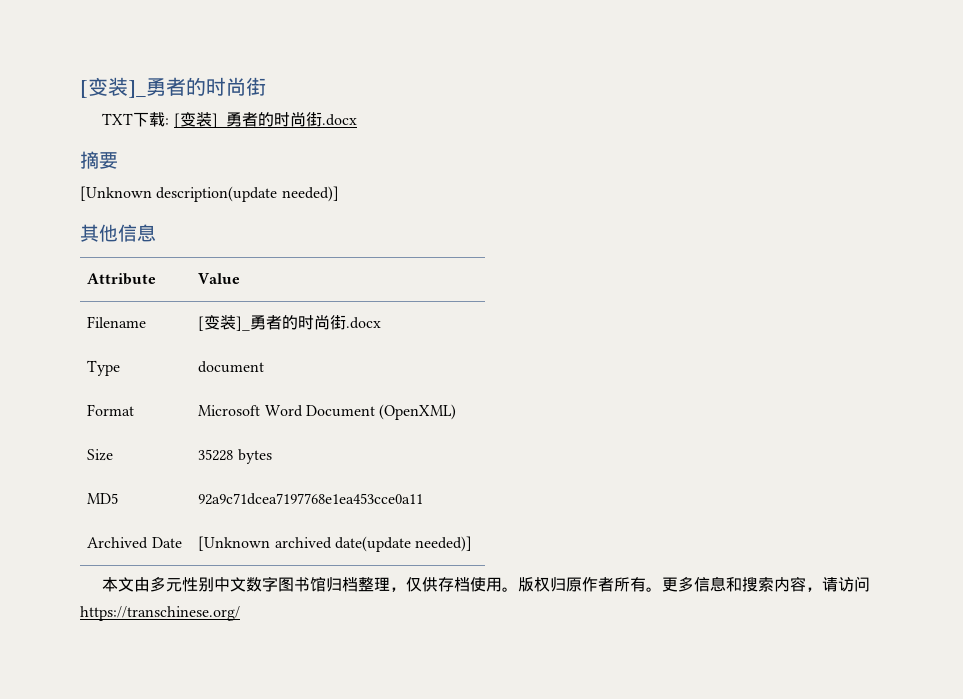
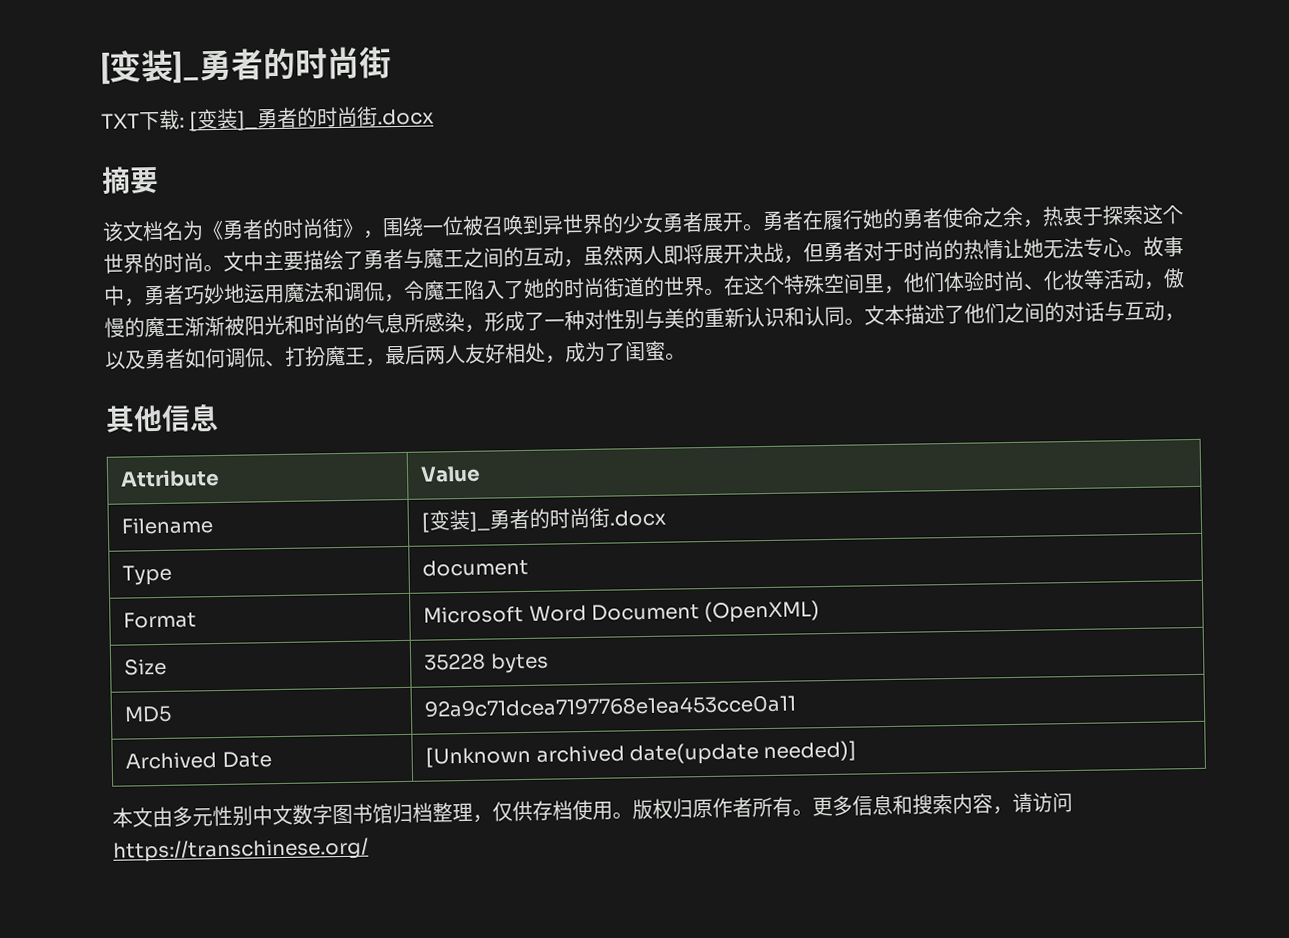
- [Unknown description(update needed)]
+ 该文档名为《勇者的时尚街》，围绕一位被召唤到异世界的少女勇者展开。勇者在履行她的勇者使命之余，热衷于探索这个世界的时尚。文中主要描绘了勇者与魔王之间的互动，虽然两人即将展开决战，但勇者对于时尚的热情让她无法专心。故事中，勇者巧妙地运用魔法和调侃，令魔王陷入了她的时尚街道的世界。在这个特殊空间里，他们体验时尚、化妆等活动，傲慢的魔王渐渐被阳光和时尚的气息所感染，形成了一种对性别与美的重新认识和认同。文本描述了他们之间的对话与互动，以及勇者如何调侃、打扮魔王，最后两人友好相处，成为了闺蜜。

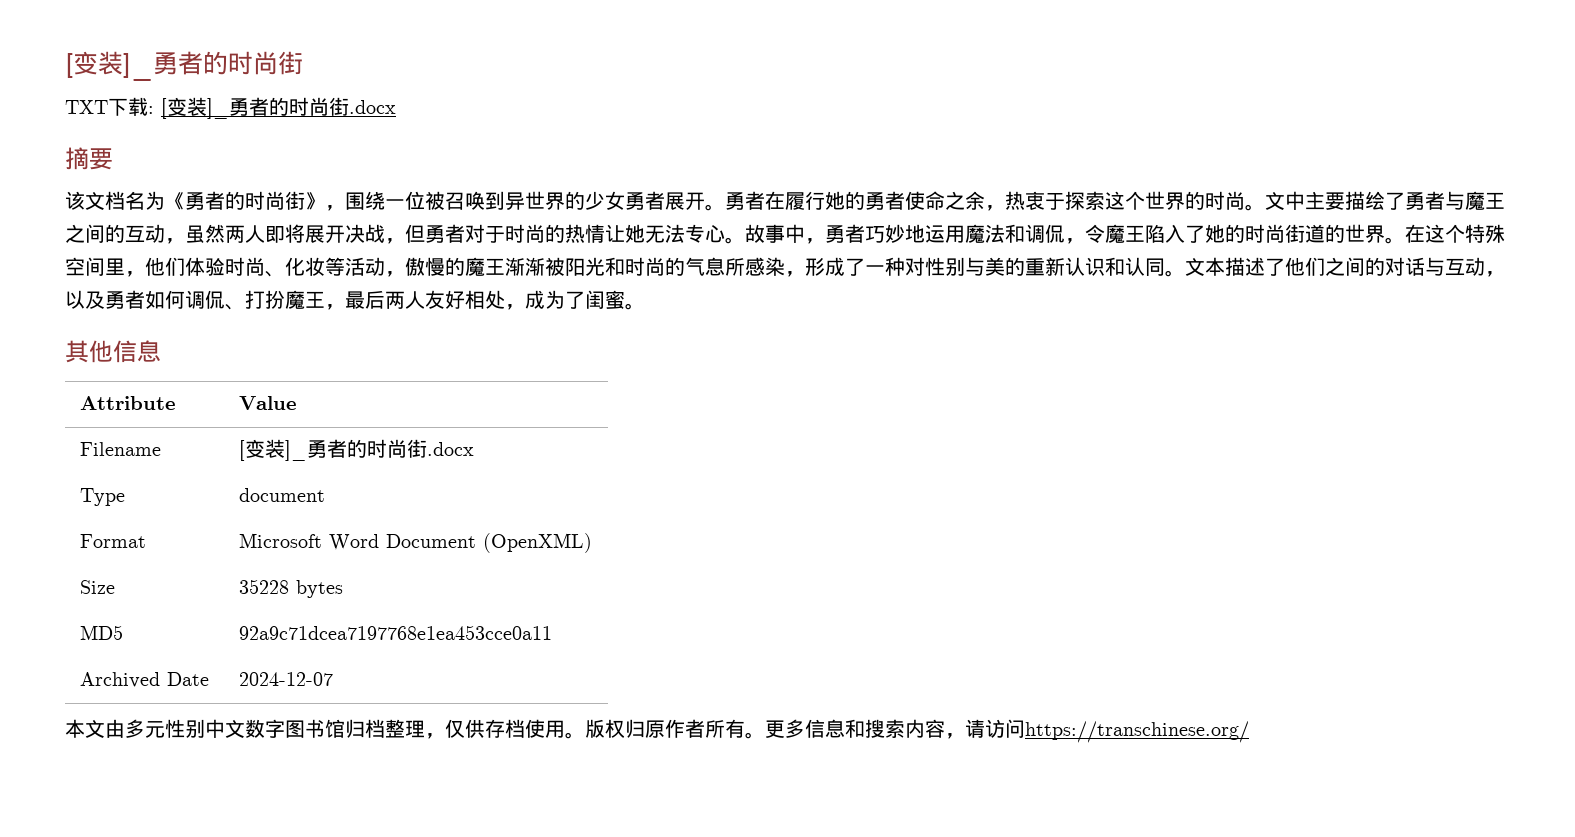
- Archived Date | [Unknown archived date(update needed)]
+ Archived Date | 2024-12-07

